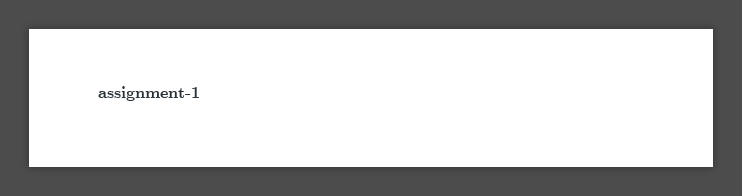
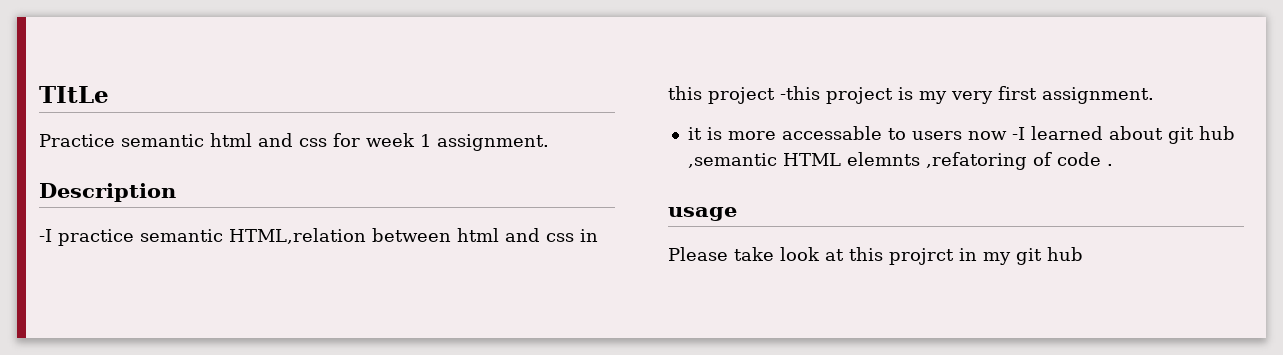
- assignment-1
+ TItLe
+ Practice semantic html and css for week 1 assignment.
+ Description
+ -I practice semantic HTML,relation between html and css in this project -this project is my very first assignment.
+ it is more accessable to users now -I learned about git hub ,semantic HTML elemnts ,refatoring of code .
+ usage
+ Please take look at this projrct in my git hub

